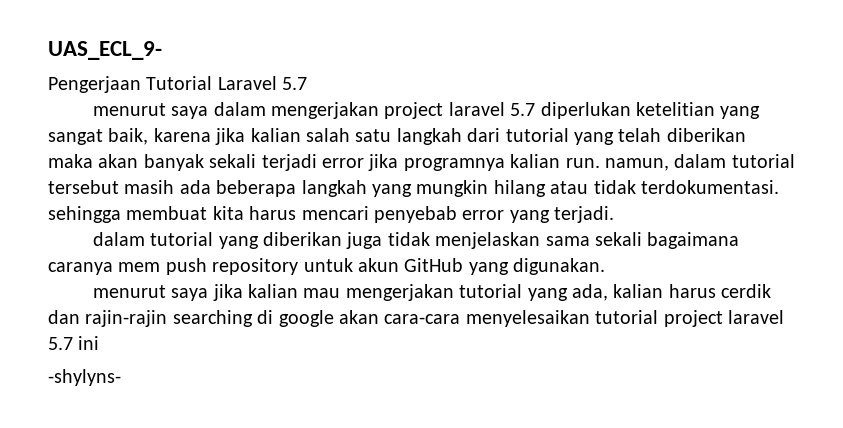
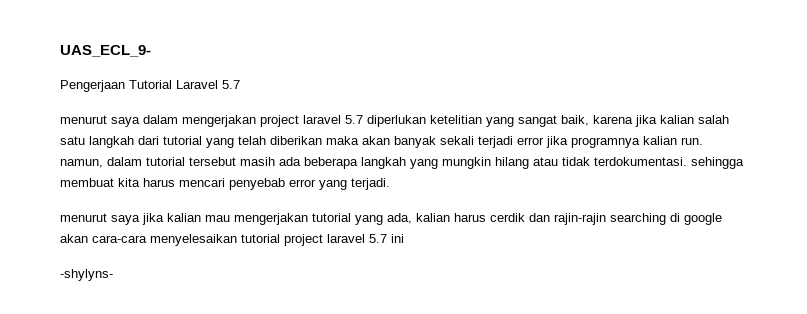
- dalam tutorial yang diberikan juga tidak menjelaskan sama sekali bagaimana caranya mem push repository untuk akun GitHub yang digunakan.

